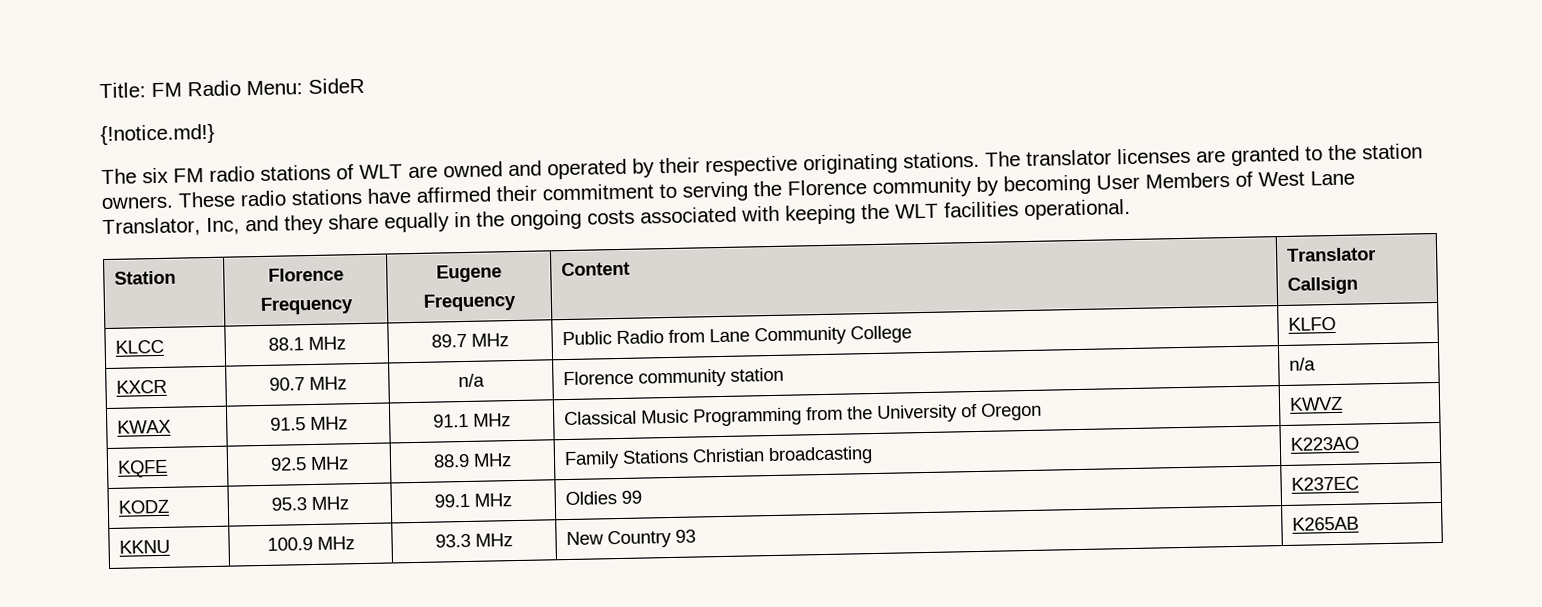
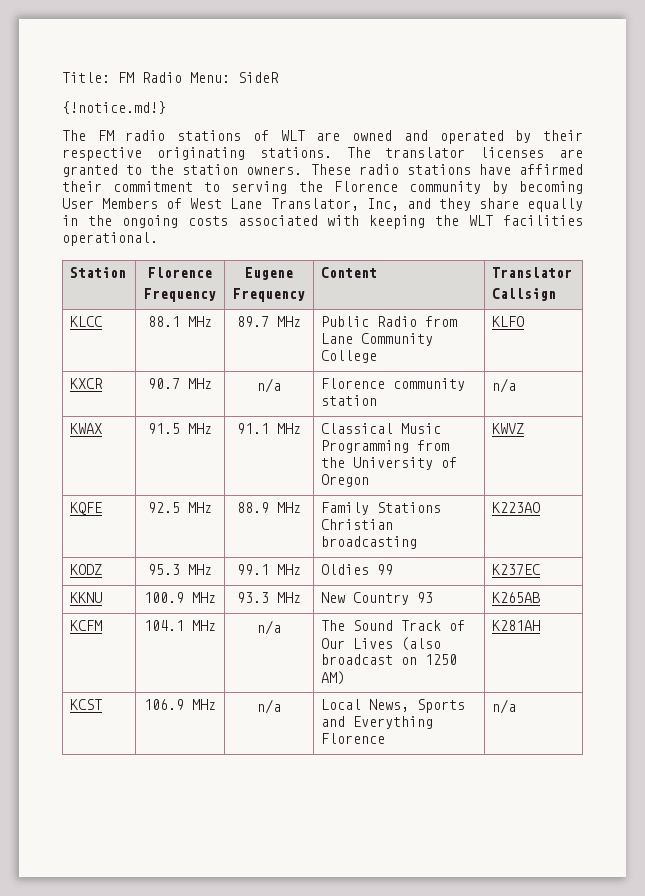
- The six FM radio stations of WLT are owned and operated by their respective originating stations.
+ The FM radio stations of WLT are owned and operated by their respective originating stations.
+ KCFM | 104.1 MHz | n/a | The Sound Track of Our Lives (also broadcast on 1250 AM) | K281AH
+ KCST | 106.9 MHz | n/a | Local News, Sports and Everything Florence | n/a

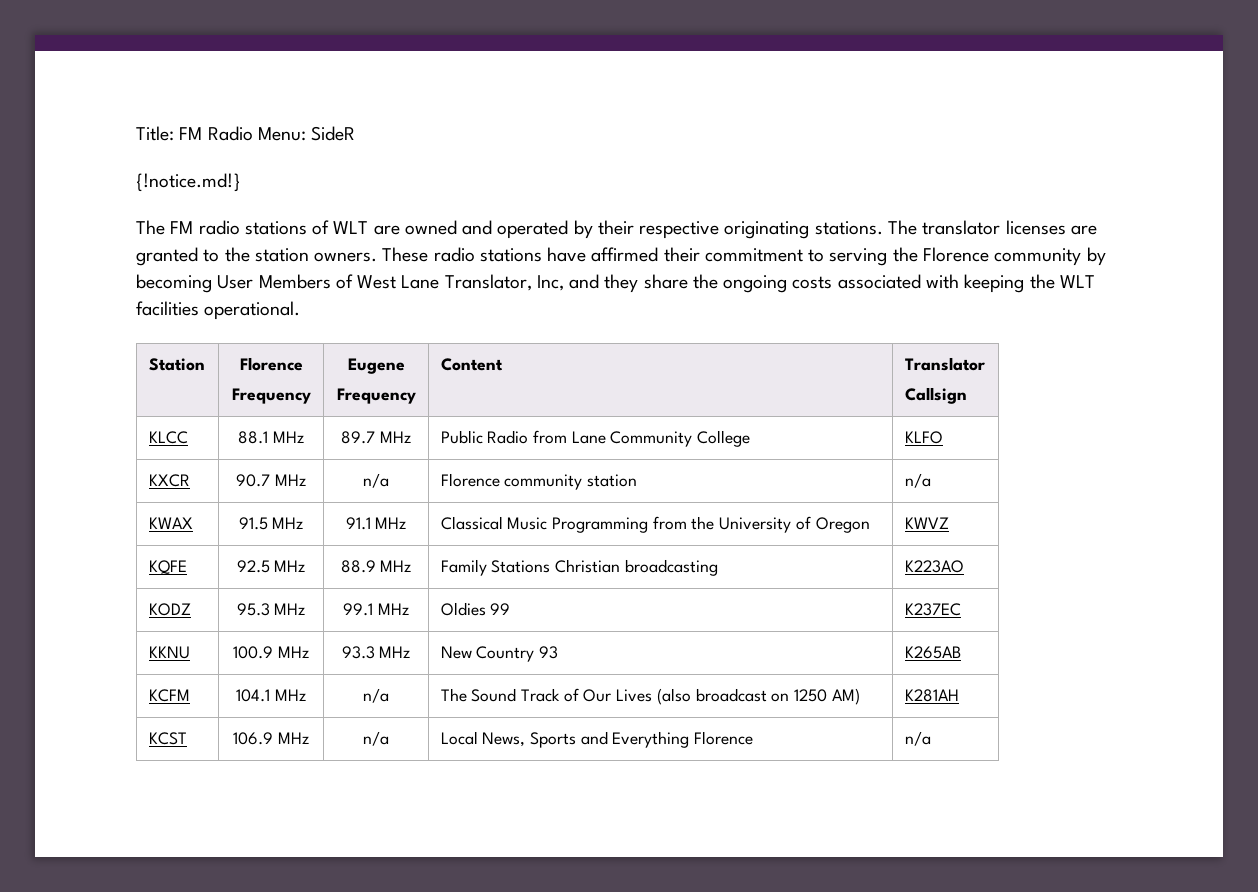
- These radio stations have affirmed their commitment to serving the Florence community by becoming User Members of West Lane Translator, Inc, and they share equally in the ongoing costs associated with keeping the WLT facilities operational.
+ These radio stations have affirmed their commitment to serving the Florence community by becoming User Members of West Lane Translator, Inc, and they share the ongoing costs associated with keeping the WLT facilities operational.

